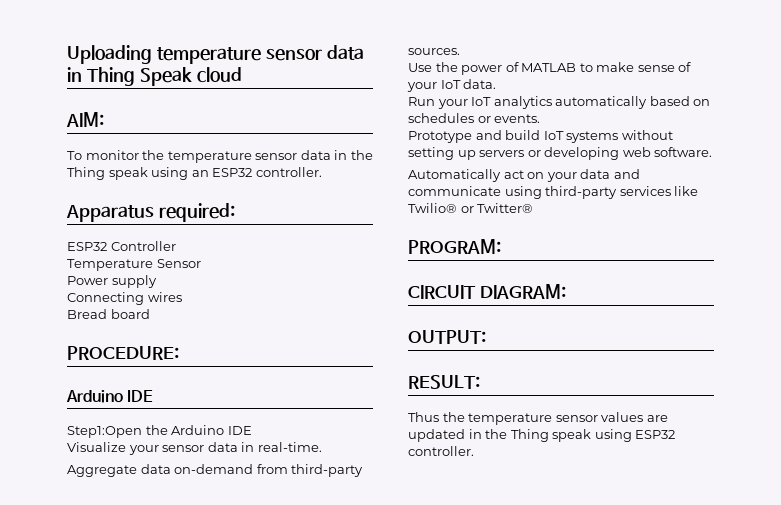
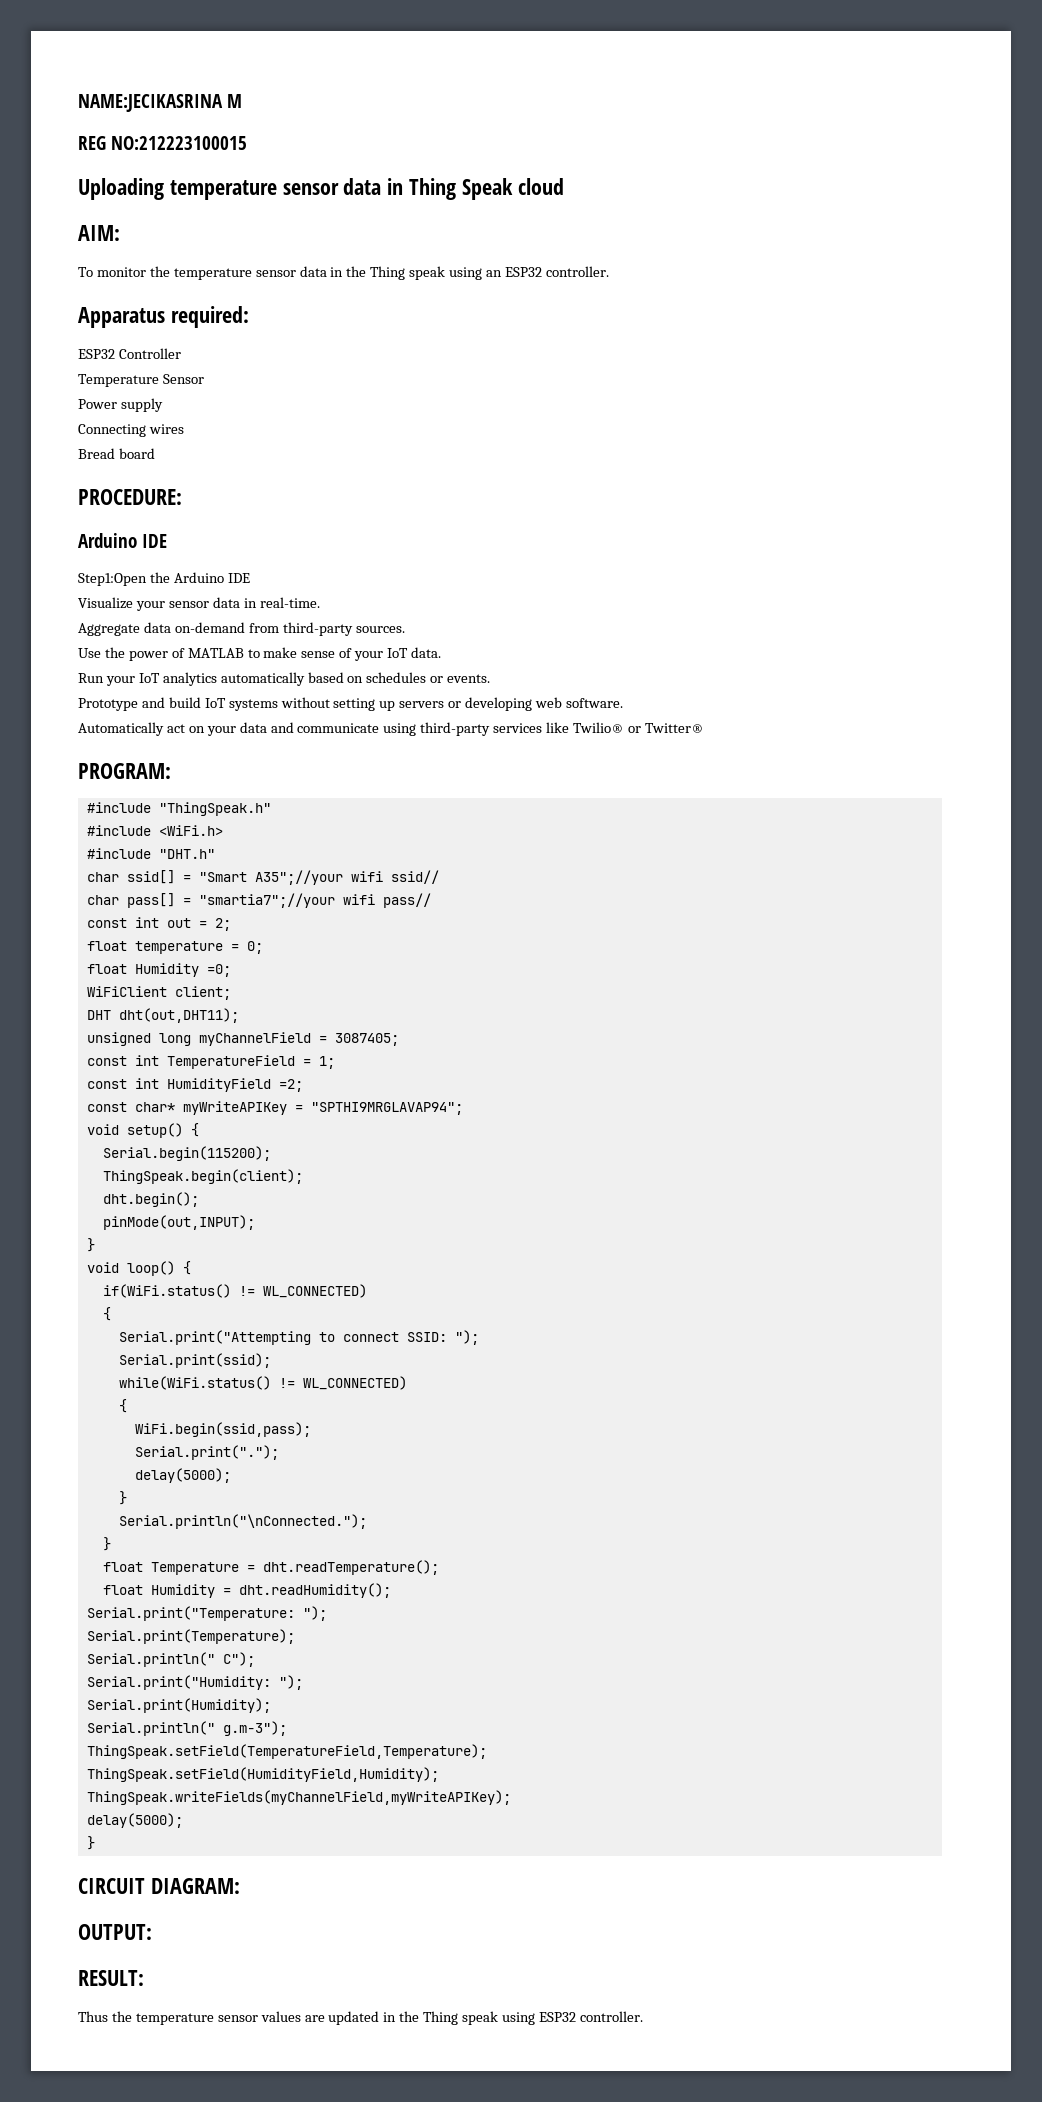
+ NAME:JECIKASRINA M
+ REG NO:212223100015
+ #include "ThingSpeak.h"
+ #include <WiFi.h>
+ #include "DHT.h"
+ char ssid[] = "Smart A35";//your wifi ssid//
+ char pass[] = "smartia7";//your wifi pass//
+ const int out = 2;
+ float temperature = 0;
+ float Humidity =0;
+ WiFiClient client;
+ DHT dht(out,DHT11);
+ unsigned long myChannelField = 3087405;
+ const int TemperatureField = 1;
+ const int HumidityField =2;
+ const char* myWriteAPIKey = "SPTHI9MRGLAVAP94";
+ void setup() {
+ Serial.begin(115200);
+ ThingSpeak.begin(client);
+ dht.begin();
+ pinMode(out,INPUT);
+ }
+ void loop() {
+ if(WiFi.status() != WL_CONNECTED)
+ {
+ Serial.print("Attempting to connect SSID: ");
+ Serial.print(ssid);
+ while(WiFi.status() != WL_CONNECTED)
+ {
+ WiFi.begin(ssid,pass);
+ Serial.print(".");
+ delay(5000);
+ }
+ Serial.println("\nConnected.");
+ }
+ float Temperature = dht.readTemperature();
+ float Humidity = dht.readHumidity();
+ Serial.print("Temperature: ");
+ Serial.print(Temperature);
+ Serial.println(" C");
+ Serial.print("Humidity: ");
+ Serial.print(Humidity);
+ Serial.println(" g.m-3");
+ ThingSpeak.setField(TemperatureField,Temperature);
+ ThingSpeak.setField(HumidityField,Humidity);
+ ThingSpeak.writeFields(myChannelField,myWriteAPIKey);
+ delay(5000);
+ }

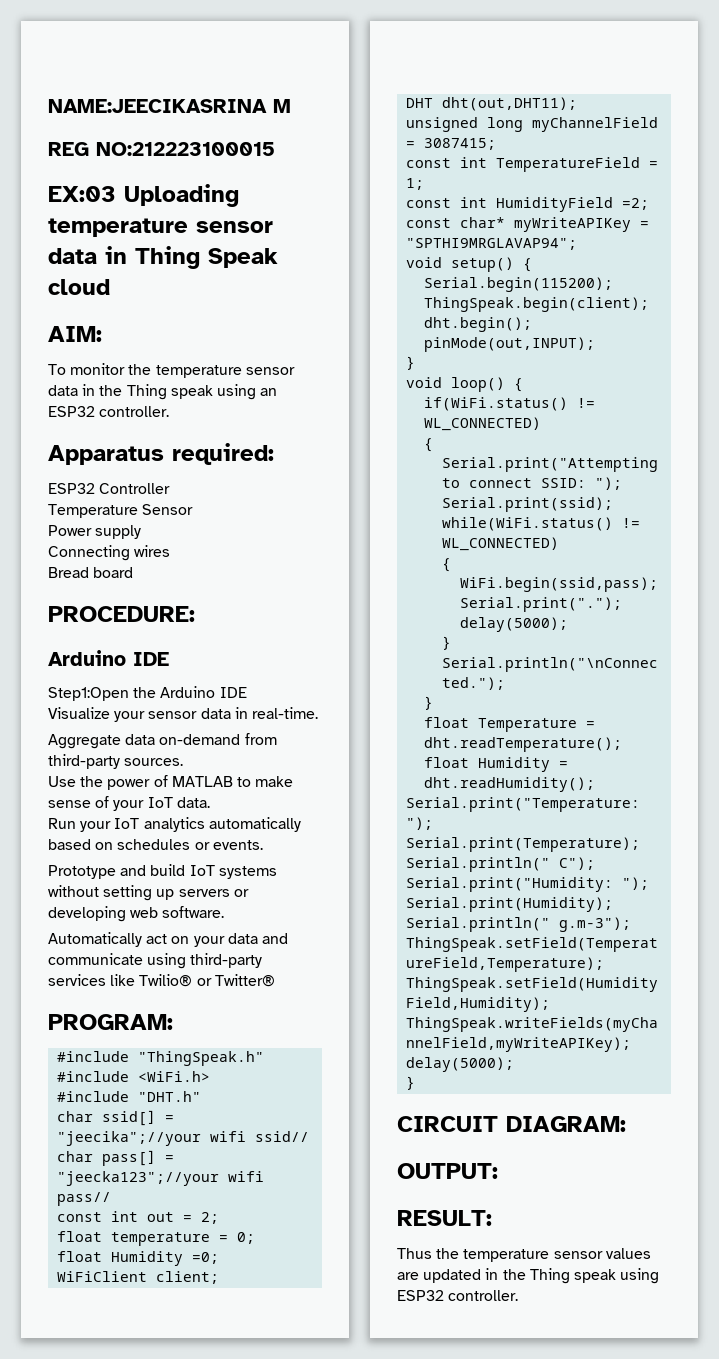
- NAME:JECIKASRINA M
+ NAME:JEECIKASRINA M
- Uploading temperature sensor data in Thing Speak cloud
+ EX:03 Uploading temperature sensor data in Thing Speak cloud
- char ssid[] = "Smart A35";//your wifi ssid//
+ char ssid[] = "jeecika";//your wifi ssid//
- char pass[] = "smartia7";//your wifi pass//
+ char pass[] = "jeecka123";//your wifi pass//
- unsigned long myChannelField = 3087405;
+ unsigned long myChannelField = 3087415;

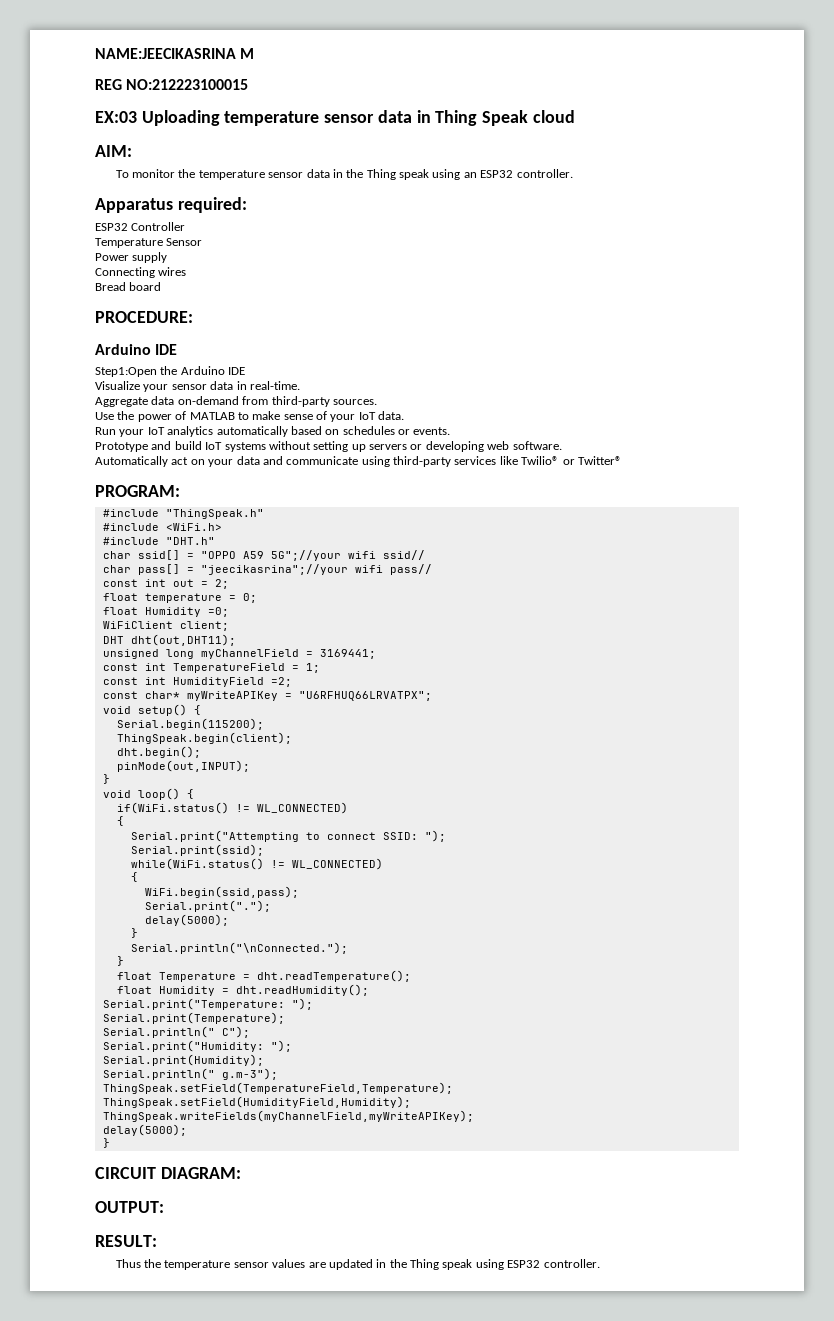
- char ssid[] = "jeecika";//your wifi ssid//
+ char ssid[] = "OPPO A59 5G";//your wifi ssid//
- char pass[] = "jeecka123";//your wifi pass//
+ char pass[] = "jeecikasrina";//your wifi pass//
- unsigned long myChannelField = 3087415;
+ unsigned long myChannelField = 3169441;
- const char* myWriteAPIKey = "SPTHI9MRGLAVAP94";
+ const char* myWriteAPIKey = "U6RFHUQ66LRVATPX";

